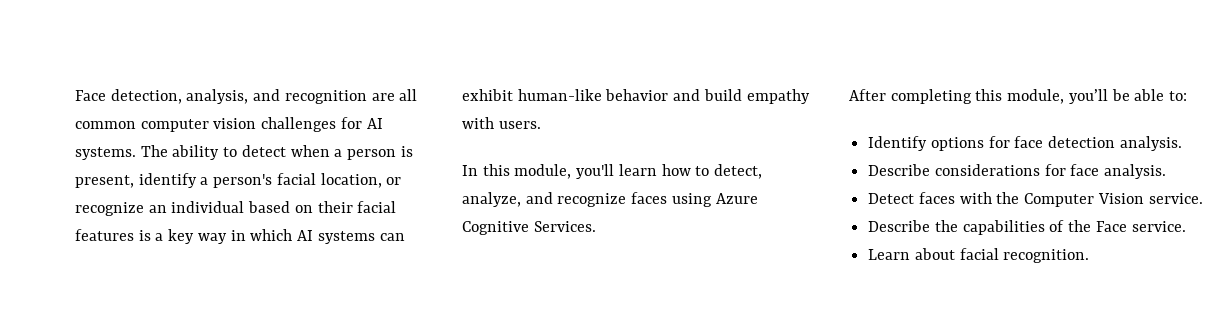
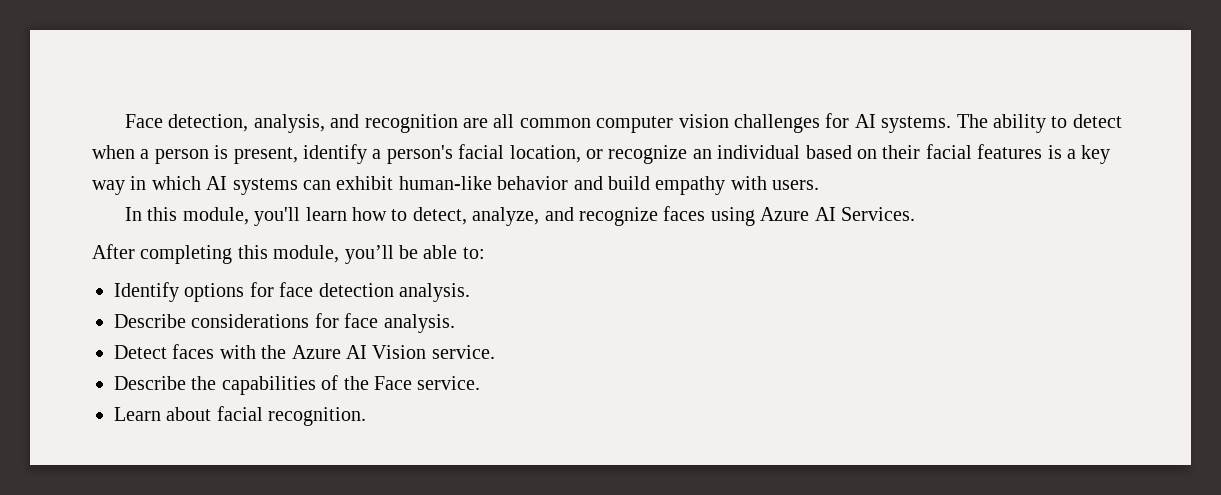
- In this module, you'll learn how to detect, analyze, and recognize faces using Azure Cognitive Services.
+ In this module, you'll learn how to detect, analyze, and recognize faces using Azure AI Services.
- Detect faces with the Computer Vision service.
+ Detect faces with the Azure AI Vision service.

